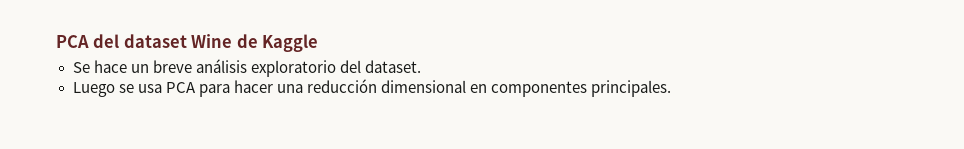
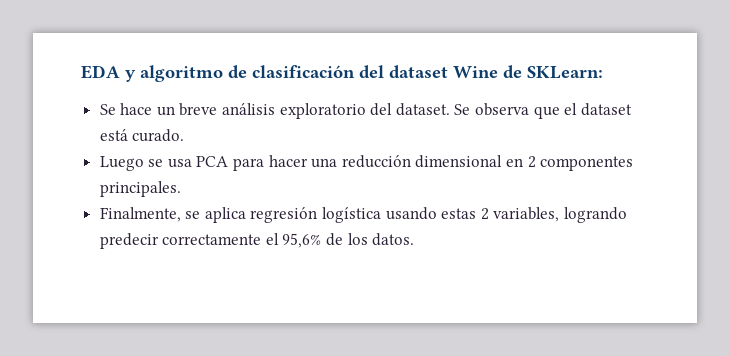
- PCA del dataset Wine de Kaggle
+ EDA y algoritmo de clasificación del dataset Wine de SKLearn:
+ Se observa que el dataset está curado.
- Luego se usa PCA para hacer una reducción dimensional en componentes principales.
+ Luego se usa PCA para hacer una reducción dimensional en 2 componentes principales.
+ Finalmente, se aplica regresión logística usando estas 2 variables, logrando predecir correctamente el 95,6% de los datos.

